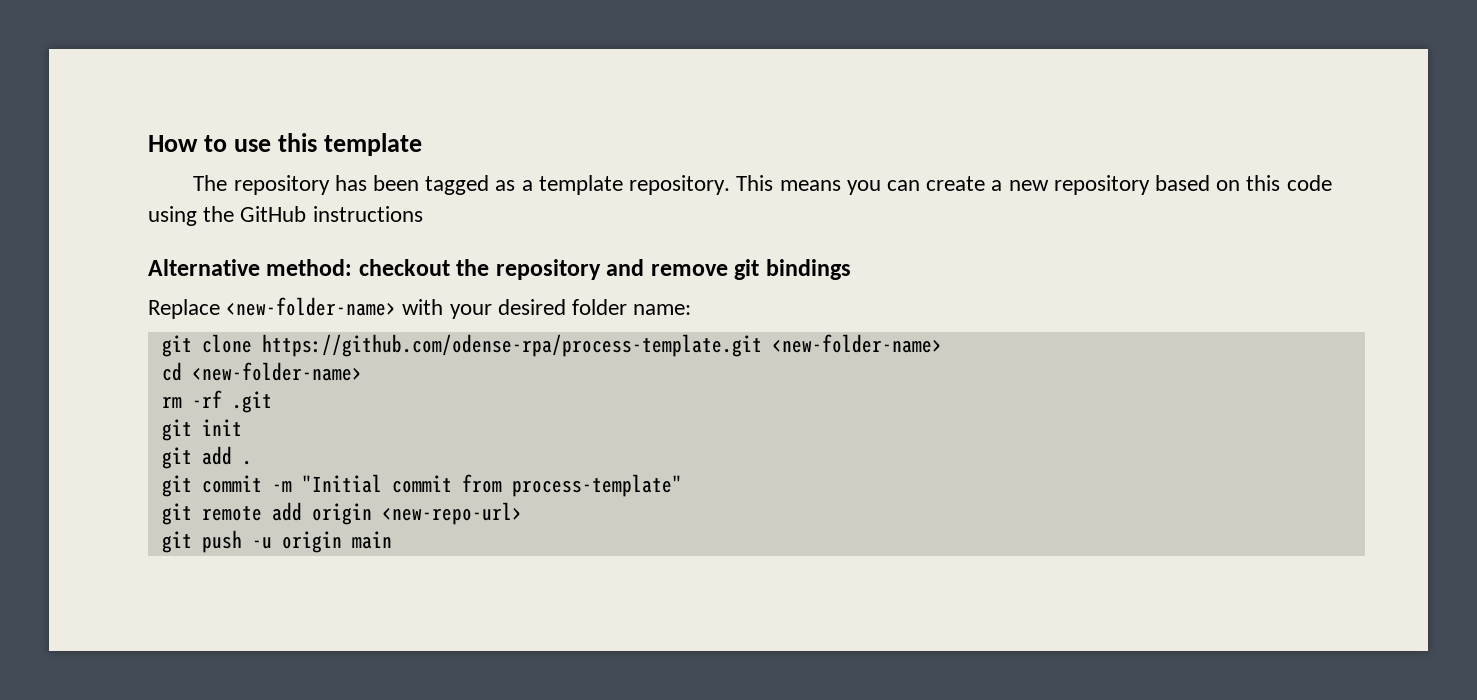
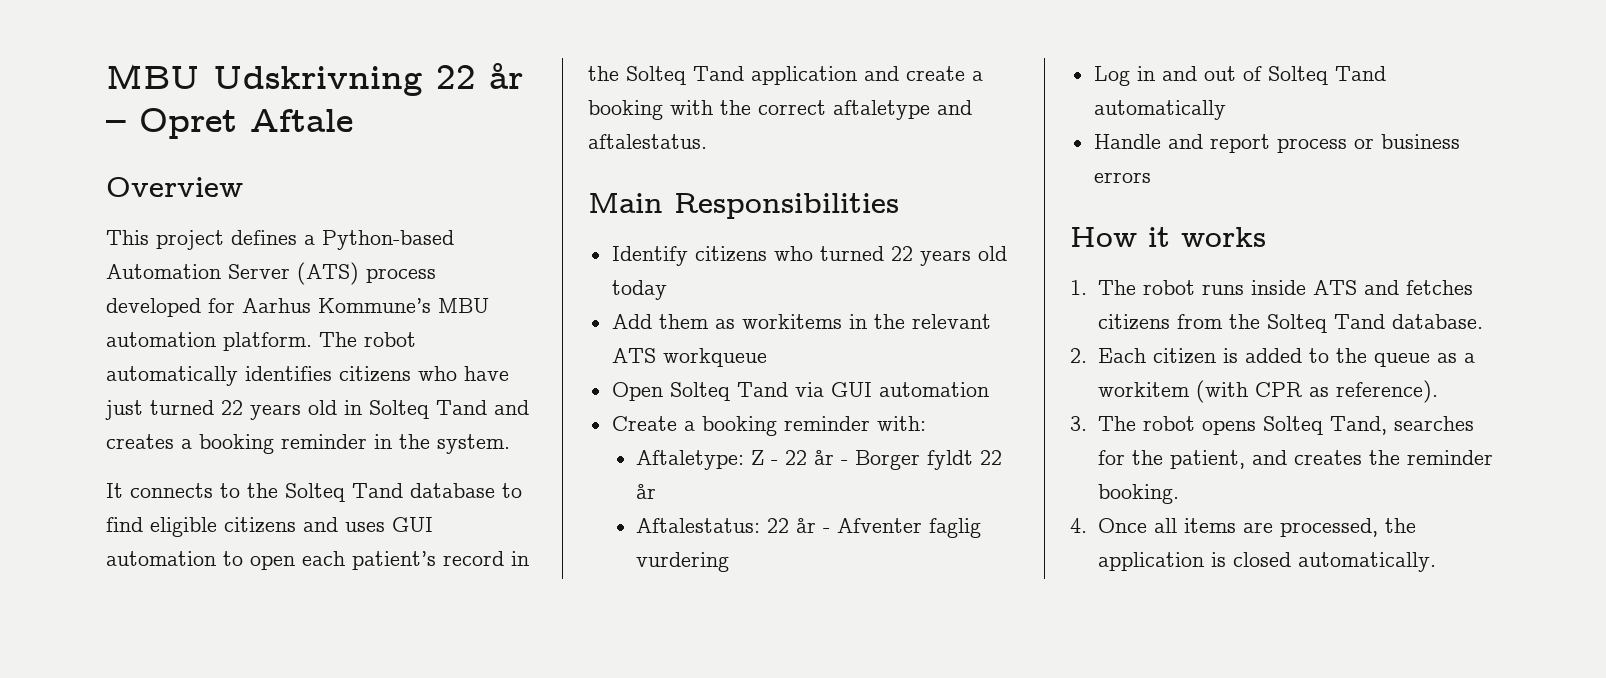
- How to use this template
- The repository has been tagged as a template repository. This means you can create a new repository based on this code using the GitHub instructions
- Alternative method: checkout the repository and remove git bindings
- Replace <new-folder-name> with your desired folder name:
- git clone https://github.com/odense-rpa/process-template.git <new-folder-name>
- cd <new-folder-name>
- rm -rf .git
- git init
- git add .
- git commit -m "Initial commit from process-template"
- git remote add origin <new-repo-url>
- git push -u origin main
+ MBU Udskrivning 22 år – Opret Aftale
+ Overview
+ This project defines a Python-based Automation Server (ATS) process developed for Aarhus Kommune’s MBU automation platform. The robot automatically identifies citizens who have just turned 22 years old in Solteq Tand and creates a booking reminder in the system.
+ It connects to the Solteq Tand database to find eligible citizens and uses GUI automation to open each patient’s record in the Solteq Tand application and create a booking with the correct aftaletype and aftalestatus.
+ Main Responsibilities
+ Identify citizens who turned 22 years old today
+ Add them as workitems in the relevant ATS workqueue
+ Open Solteq Tand via GUI automation
+ Create a booking reminder with:
+ Aftaletype: Z - 22 år - Borger fyldt 22 år
+ Aftalestatus: 22 år - Afventer faglig vurdering
+ Log in and out of Solteq Tand automatically
+ Handle and report process or business errors
+ How it works
+ 1. The robot runs inside ATS and fetches citizens from the Solteq Tand database.
+ 2. Each citizen is added to the queue as a workitem (with CPR as reference).
+ 3. The robot opens Solteq Tand, searches for the patient, and creates the reminder booking.
+ 4. Once all items are processed, the application is closed automatically.

